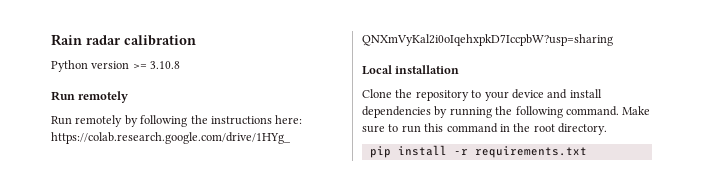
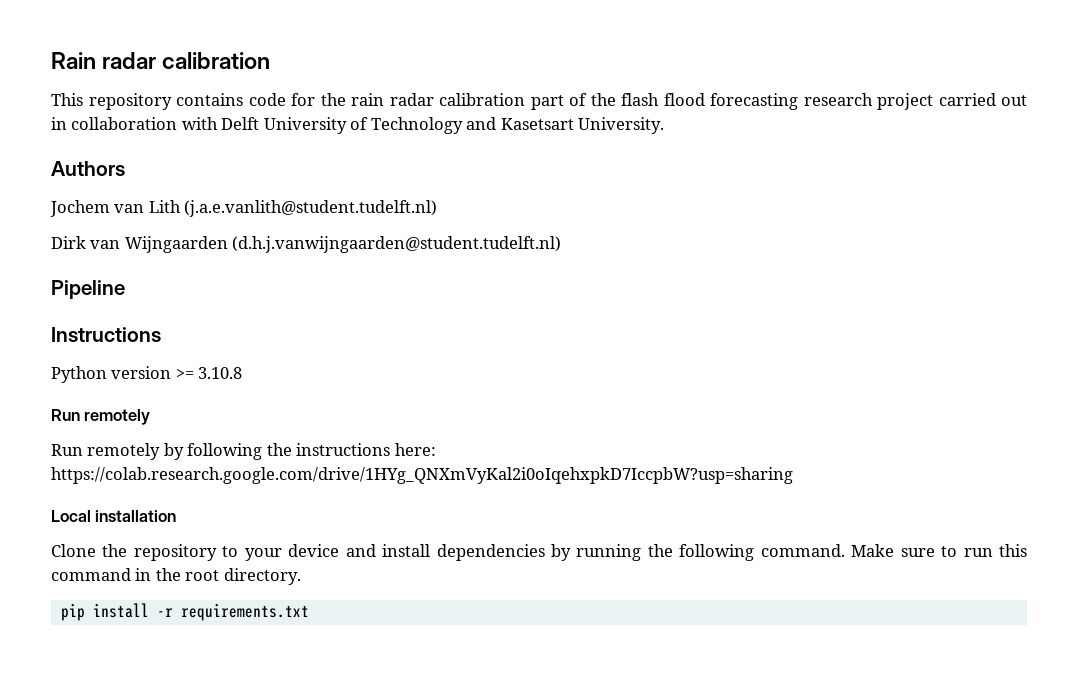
+ This repository contains code for the rain radar calibration part of the flash flood forecasting research project carried out in collaboration with Delft University of Technology and Kasetsart University.
+ Authors
+ Jochem van Lith (j.a.e.vanlith@student.tudelft.nl)
+ Dirk van Wijngaarden (d.h.j.vanwijngaarden@student.tudelft.nl)
+ Pipeline
+ Instructions

